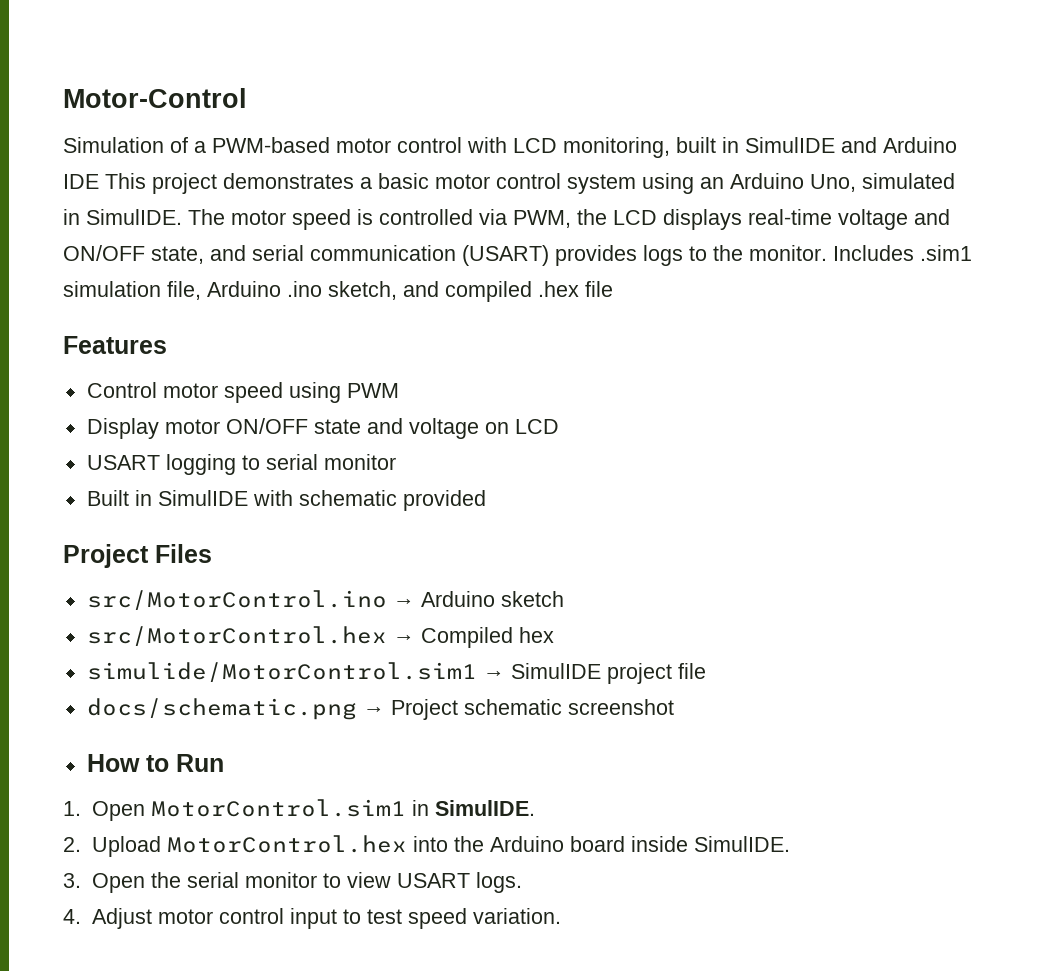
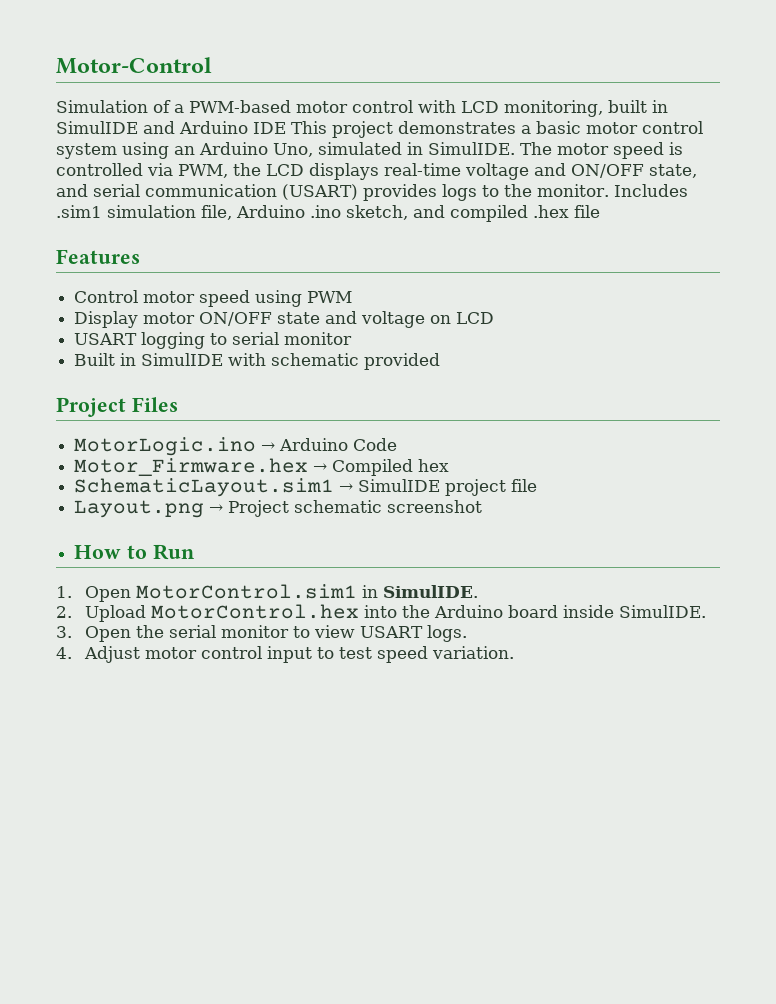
- src/MotorControl.ino → Arduino sketch
- src/MotorControl.hex → Compiled hex
+ MotorLogic.ino → Arduino Code
+ Motor_Firmware.hex → Compiled hex
- simulide/MotorControl.sim1 → SimulIDE project file
+ SchematicLayout.sim1 → SimulIDE project file
- docs/schematic.png → Project schematic screenshot
+ Layout.png → Project schematic screenshot

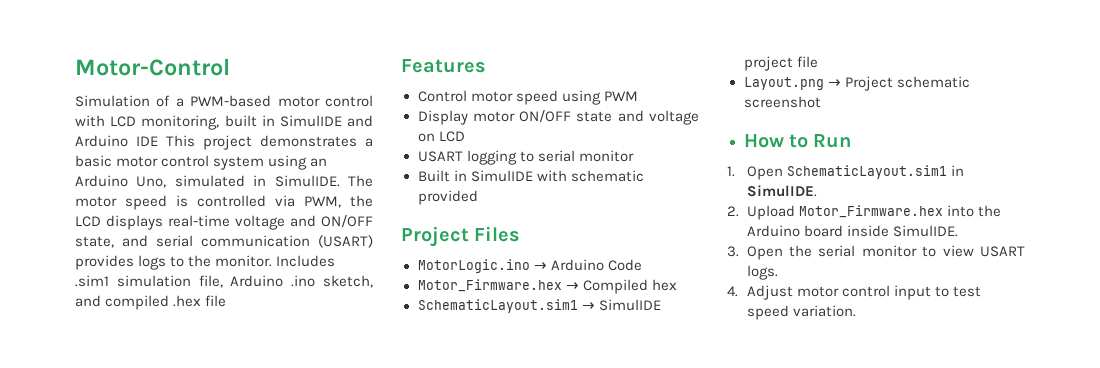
- 1. Open MotorControl.sim1 in SimulIDE.
+ 1. Open SchematicLayout.sim1 in SimulIDE.
- 2. Upload MotorControl.hex into the Arduino board inside SimulIDE.
+ 2. Upload Motor_Firmware.hex into the Arduino board inside SimulIDE.

